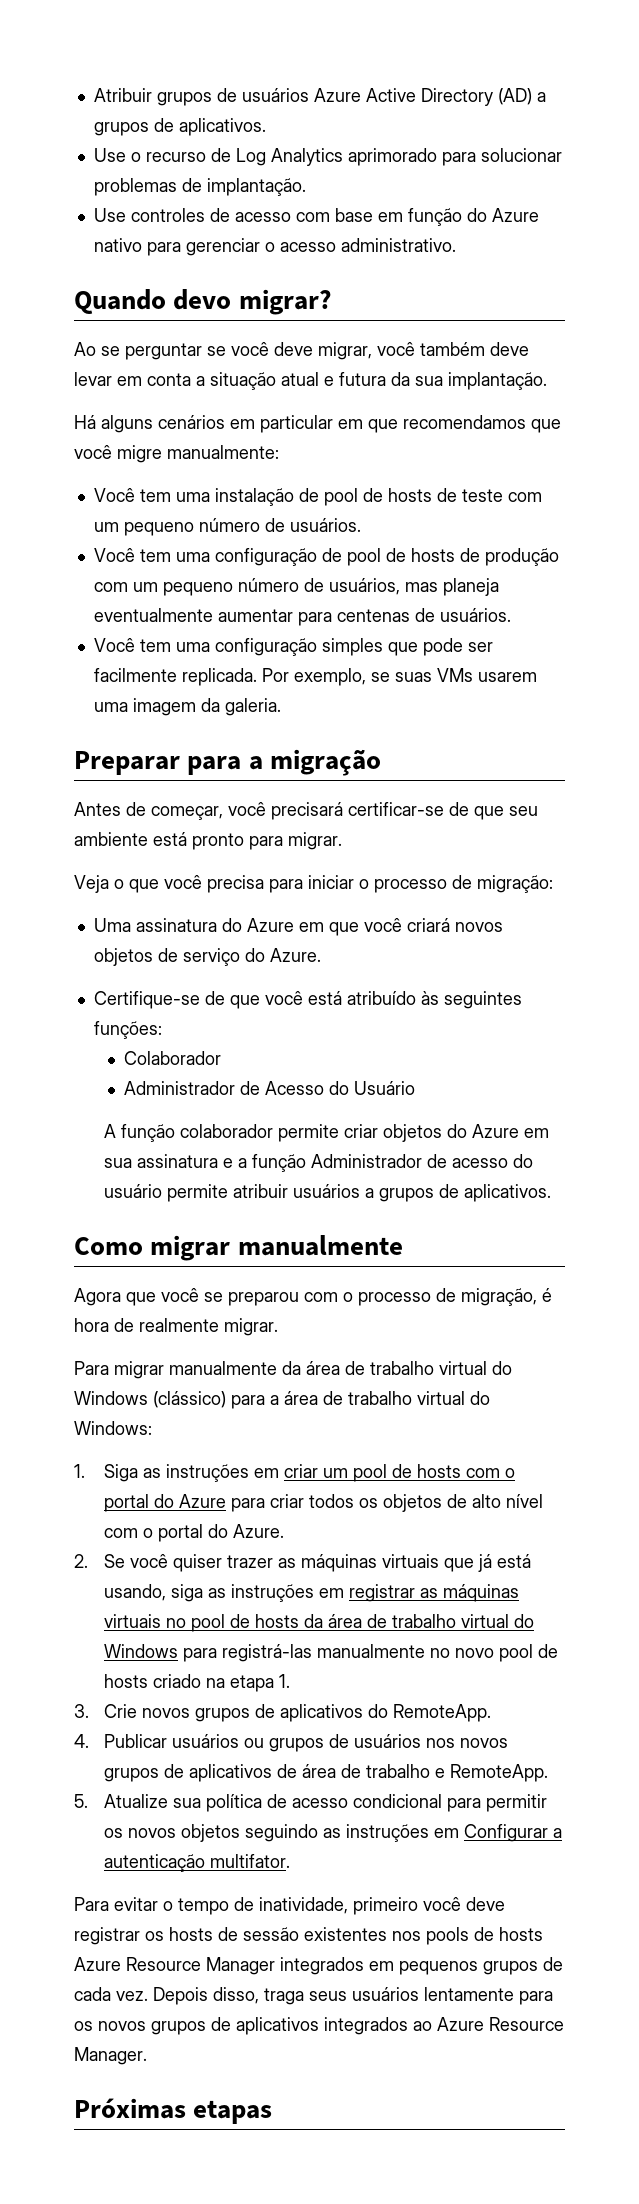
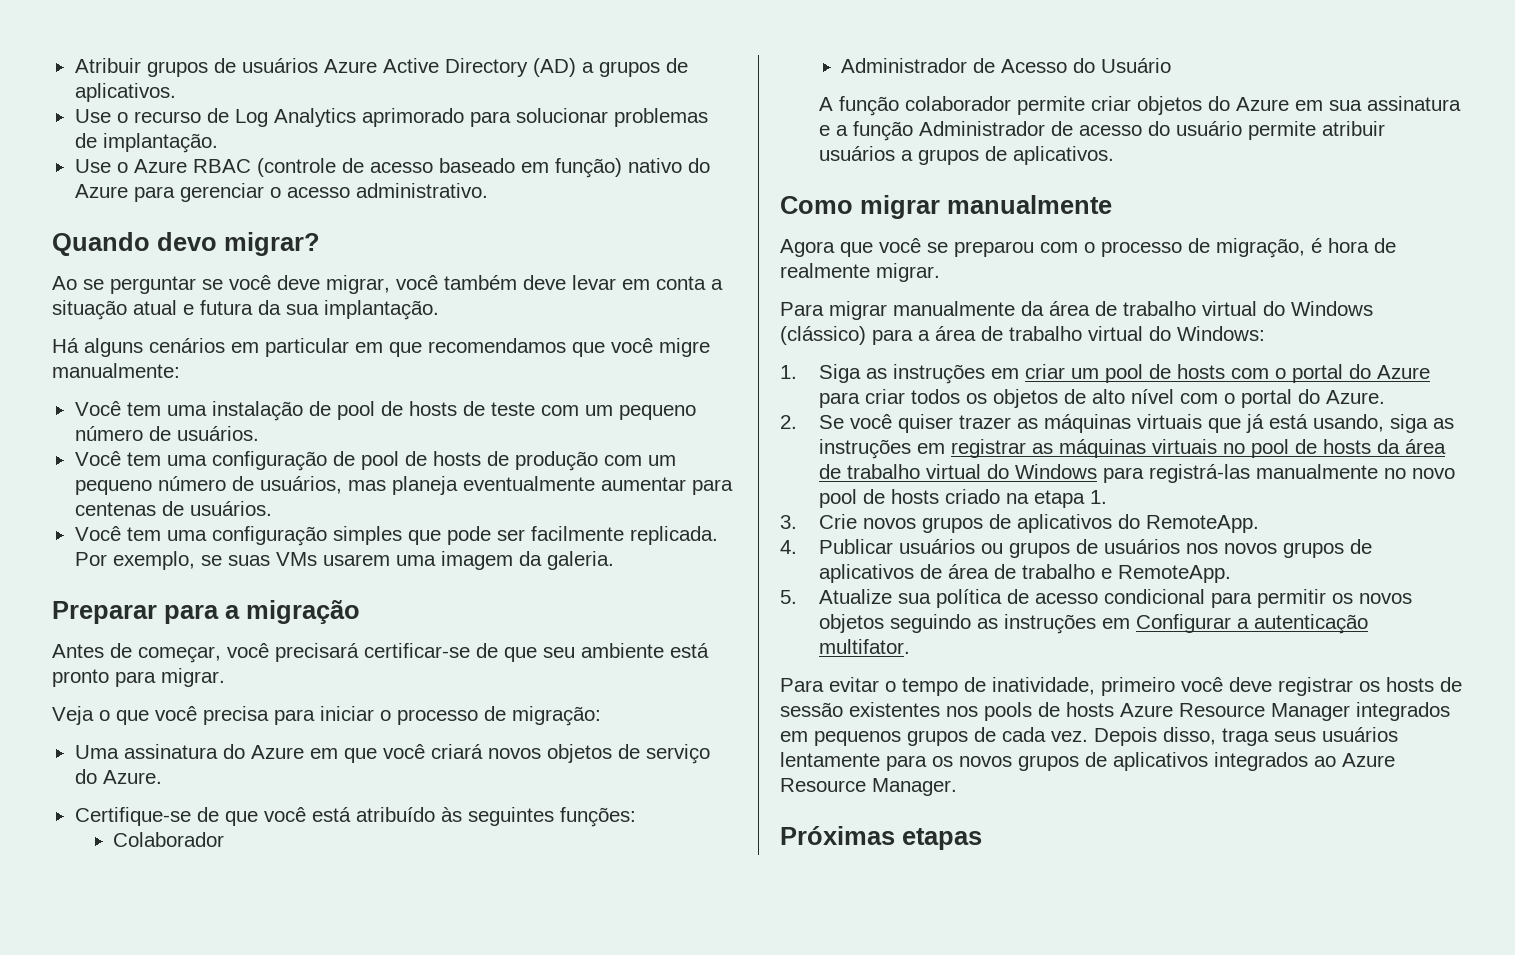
- Use controles de acesso com base em função do Azure nativo para gerenciar o acesso administrativo.
+ Use o Azure RBAC (controle de acesso baseado em função) nativo do Azure para gerenciar o acesso administrativo.

